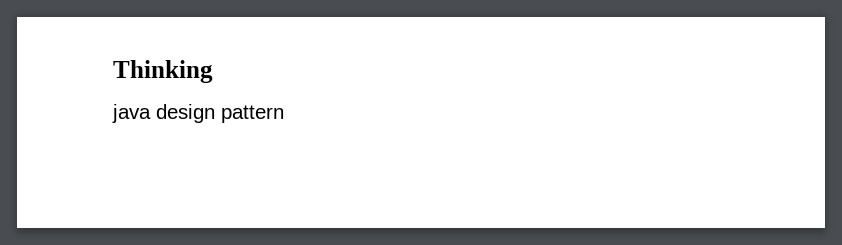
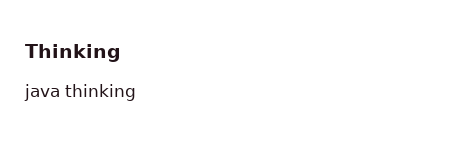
- java design pattern
+ java thinking

